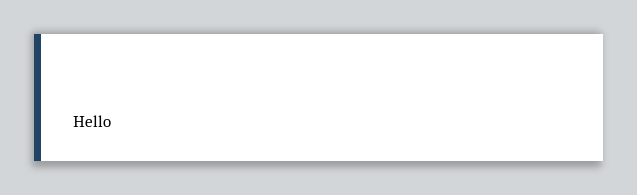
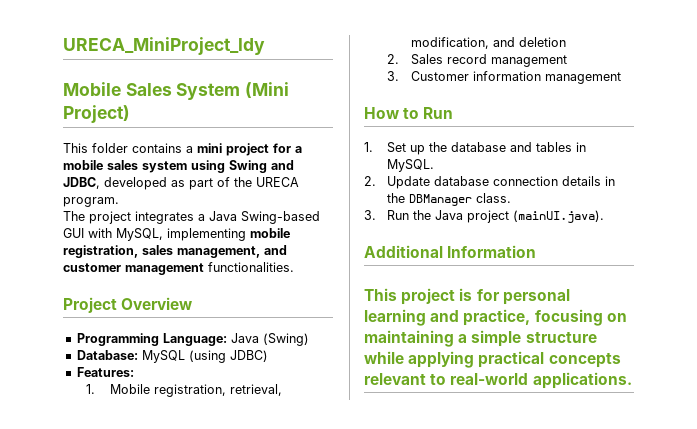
- Hello
+ URECA_MiniProject_ldy
+ Mobile Sales System (Mini Project)
+ This folder contains a mini project for a mobile sales system using Swing and JDBC, developed as part of the URECA program.
+ The project integrates a Java Swing-based GUI with MySQL, implementing mobile registration, sales management, and customer management functionalities.
+ Project Overview
+ Programming Language: Java (Swing)
+ Database: MySQL (using JDBC)
+ Features:
+ 1. Mobile registration, retrieval, modification, and deletion
+ 2. Sales record management
+ 3. Customer information management
+ How to Run
+ 1. Set up the database and tables in MySQL.
+ 2. Update database connection details in the DBManager class.
+ 3. Run the Java project (mainUI.java).
+ Additional Information
+ This project is for personal learning and practice, focusing on maintaining a simple structure while applying practical concepts relevant to real-world applications.

